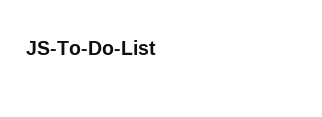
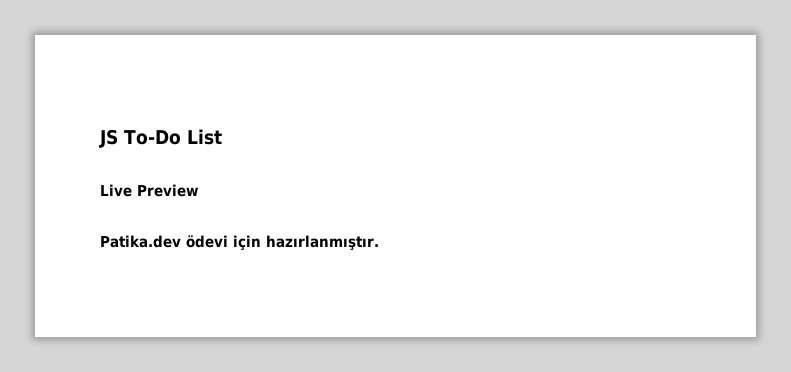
- JS-To-Do-List
+ JS To-Do List
+ Live Preview
+ Patika.dev ödevi için hazırlanmıştır.

